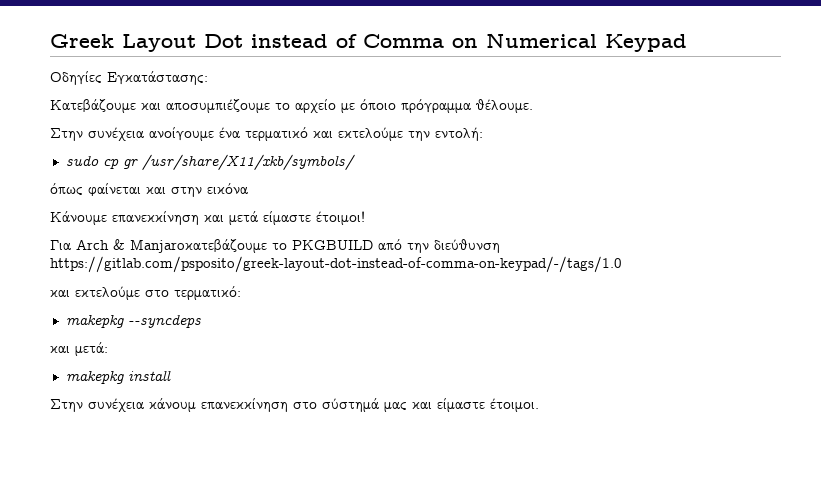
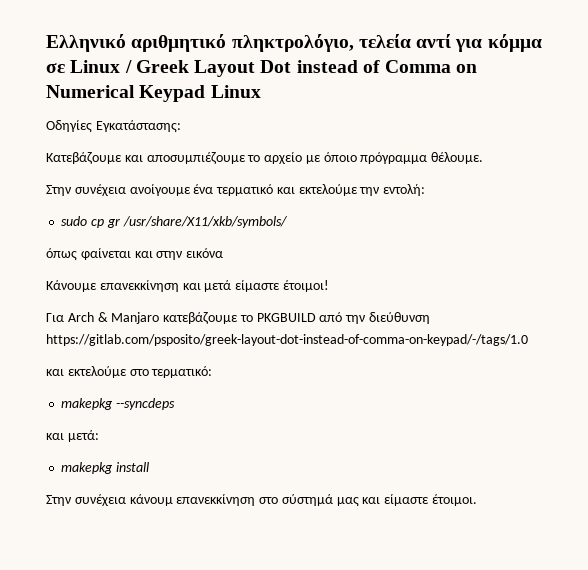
- Greek Layout Dot instead of Comma on Numerical Keypad
+ Ελληνικό αριθμητικό πληκτρολόγιο, τελεία αντί για κόμμα σε Linux / Greek Layout Dot instead of Comma on Numerical Keypad Linux
- Για Arch & Manjaroκατεβάζουμε το PKGBUILD από την διεύθυνση https://gitlab.com/psposito/greek-layout-dot-instead-of-comma-on-keypad/-/tags/1.0
+ Για Arch & Manjaro κατεβάζουμε το PKGBUILD από την διεύθυνση https://gitlab.com/psposito/greek-layout-dot-instead-of-comma-on-keypad/-/tags/1.0

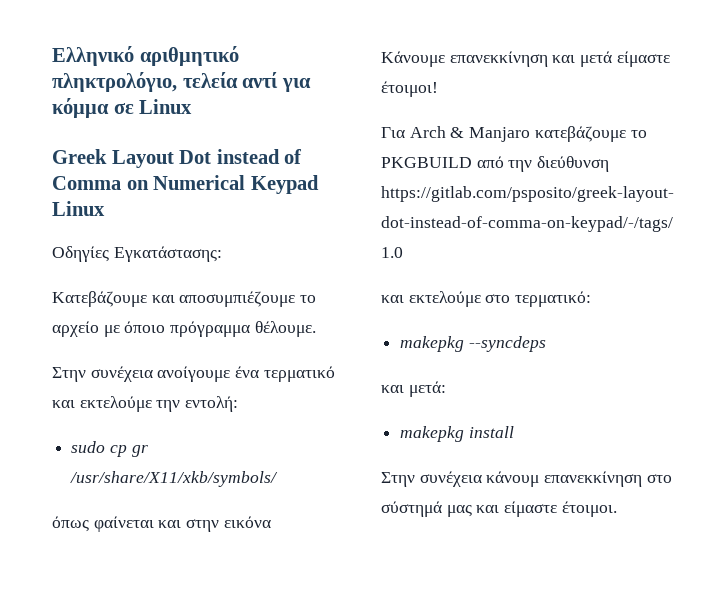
- Ελληνικό αριθμητικό πληκτρολόγιο, τελεία αντί για κόμμα σε Linux / Greek Layout Dot instead of Comma on Numerical Keypad Linux
+ Ελληνικό αριθμητικό πληκτρολόγιο, τελεία αντί για κόμμα σε Linux
+ Greek Layout Dot instead of Comma on Numerical Keypad Linux

